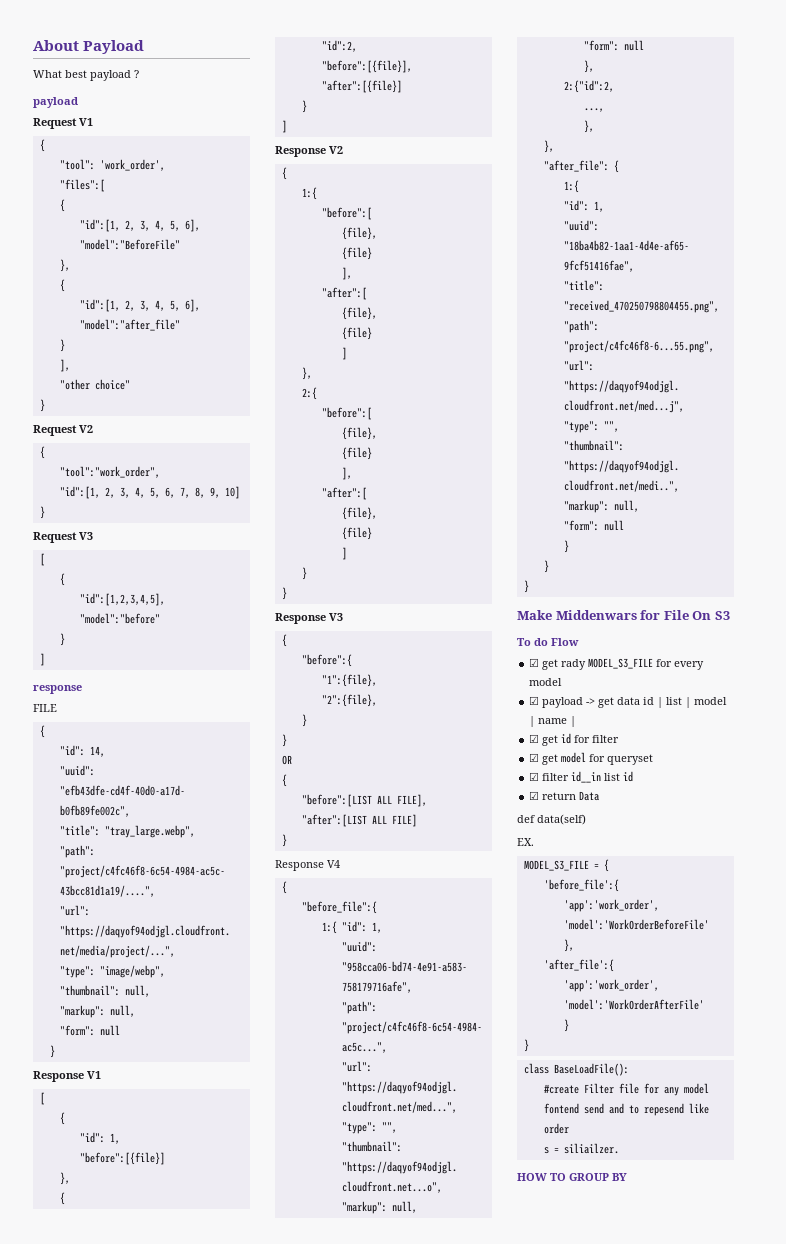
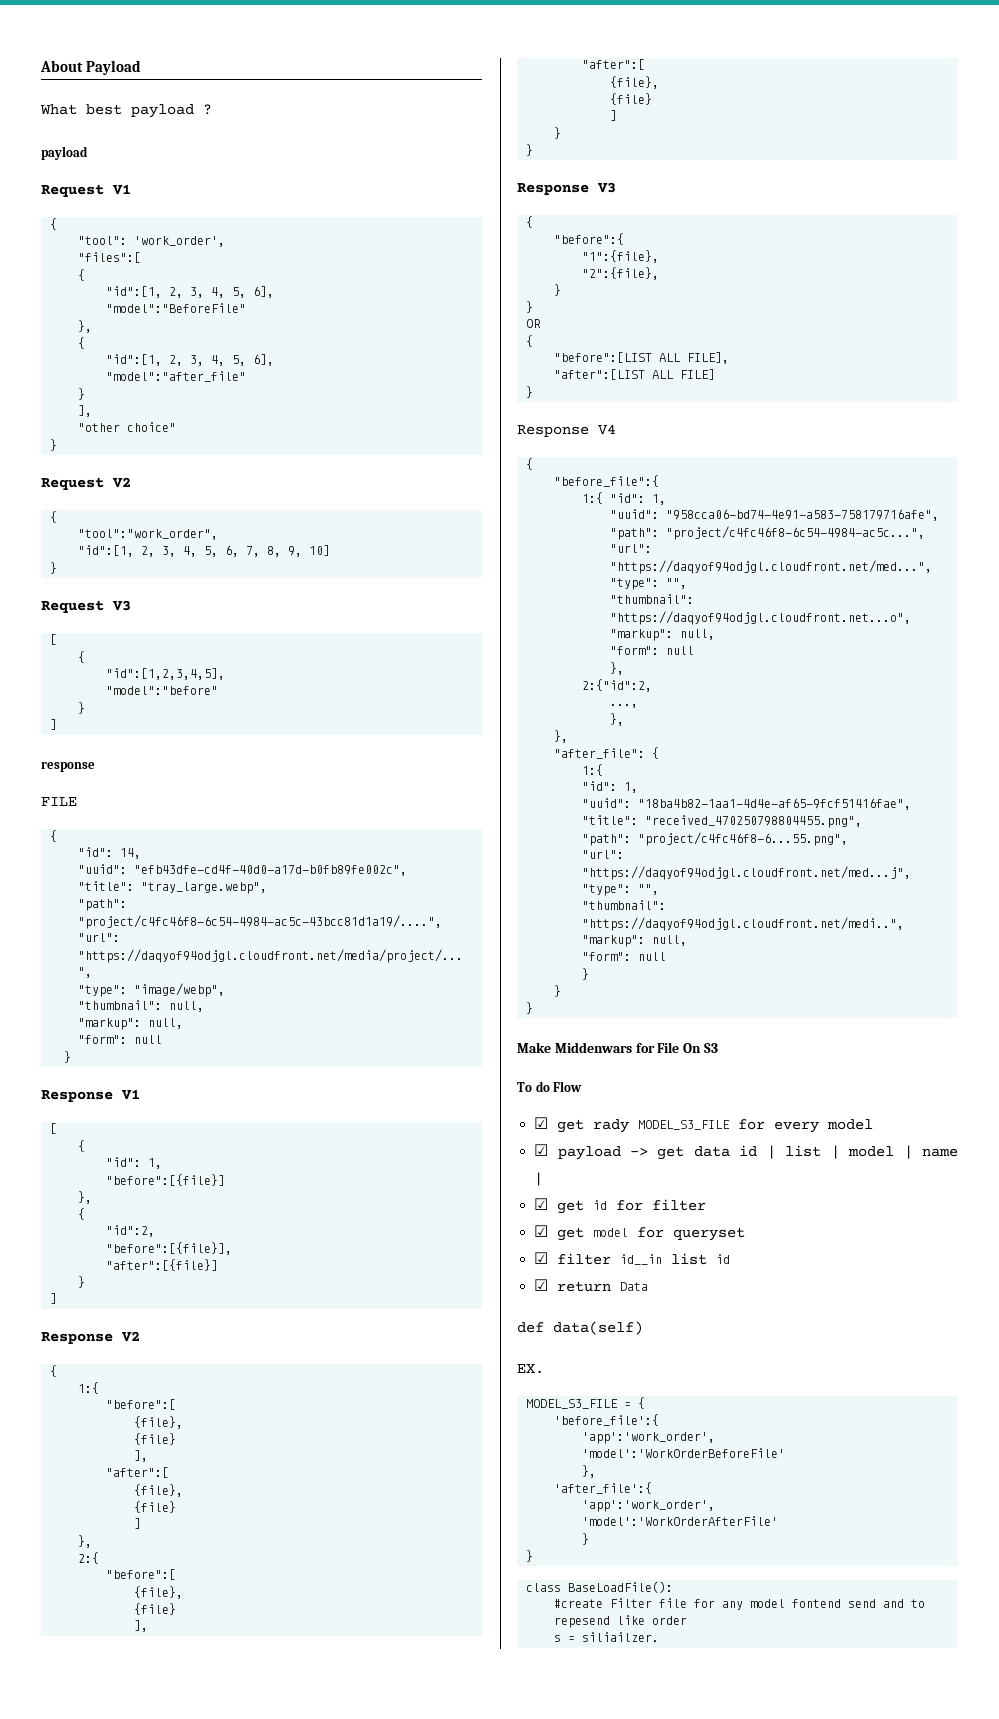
- HOW TO GROUP BY

